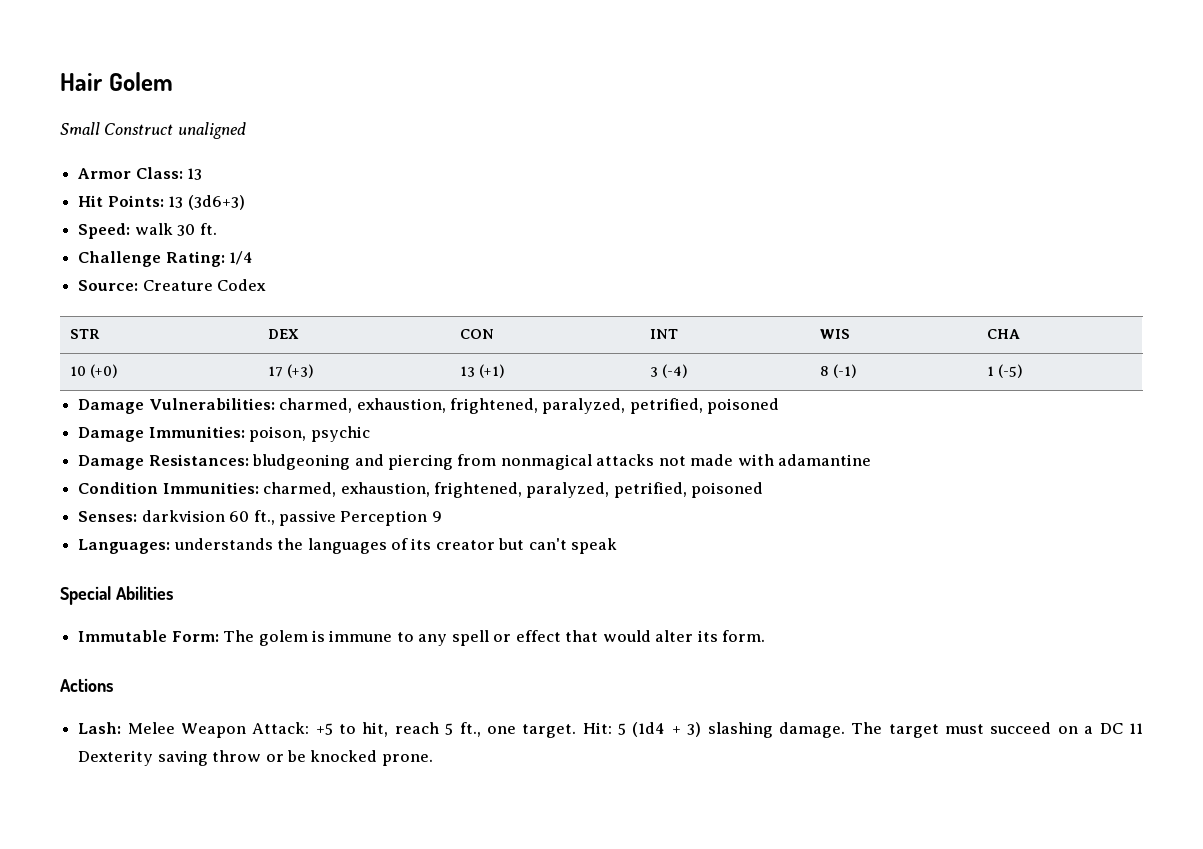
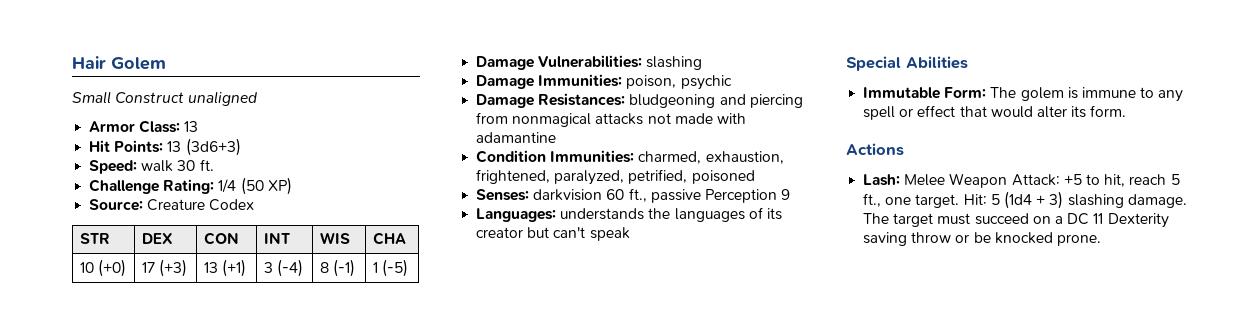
- Challenge Rating: 1/4
+ Challenge Rating: 1/4 (50 XP)
- Damage Vulnerabilities: charmed, exhaustion, frightened, paralyzed, petrified, poisoned
+ Damage Vulnerabilities: slashing

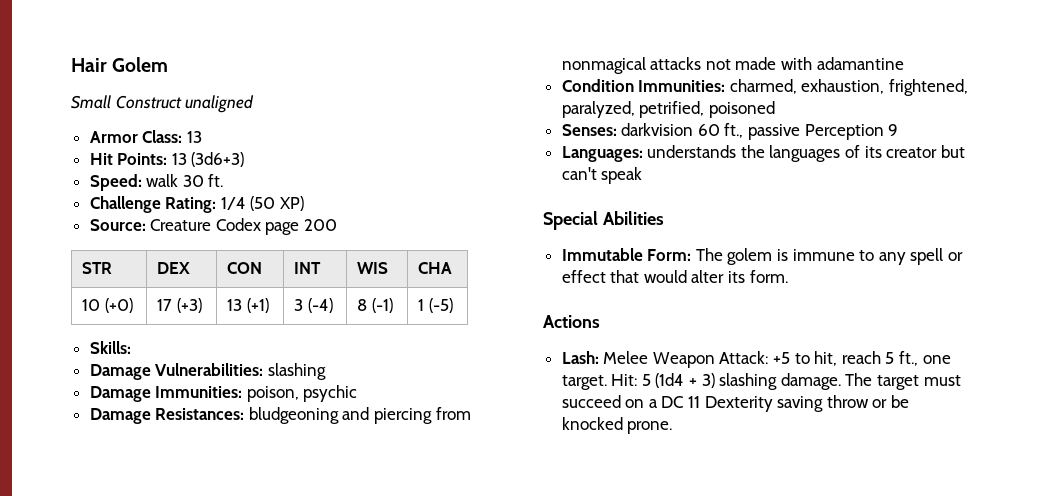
- Source: Creature Codex
+ Source: Creature Codex page 200
+ Skills:

